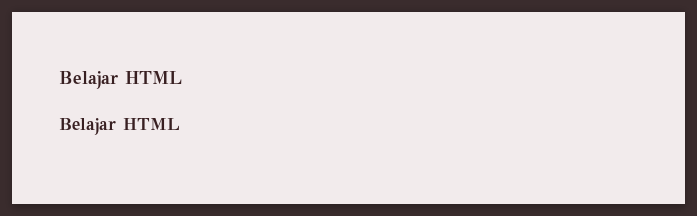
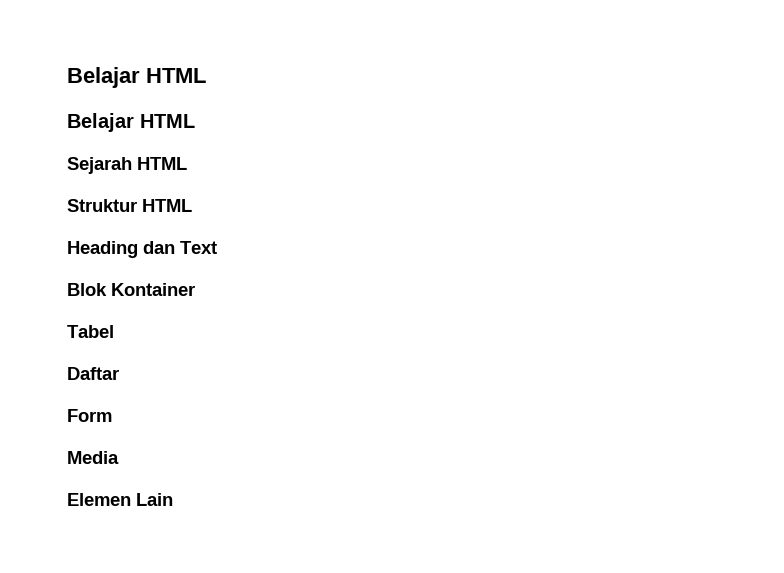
+ Sejarah HTML
+ Struktur HTML
+ Heading dan Text
+ Blok Kontainer
+ Tabel
+ Daftar
+ Form
+ Media
+ Elemen Lain

